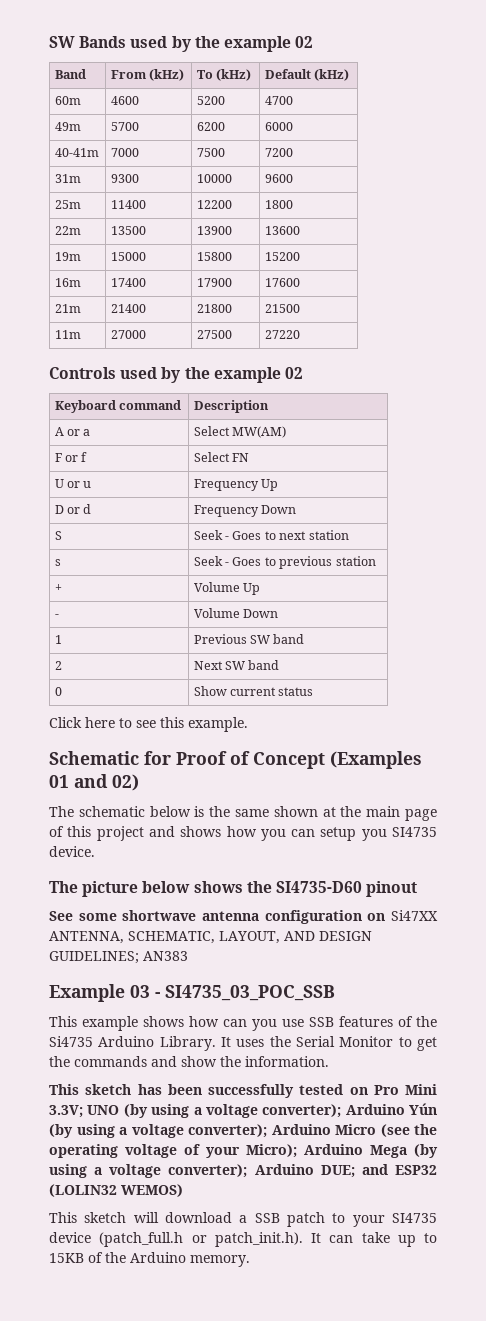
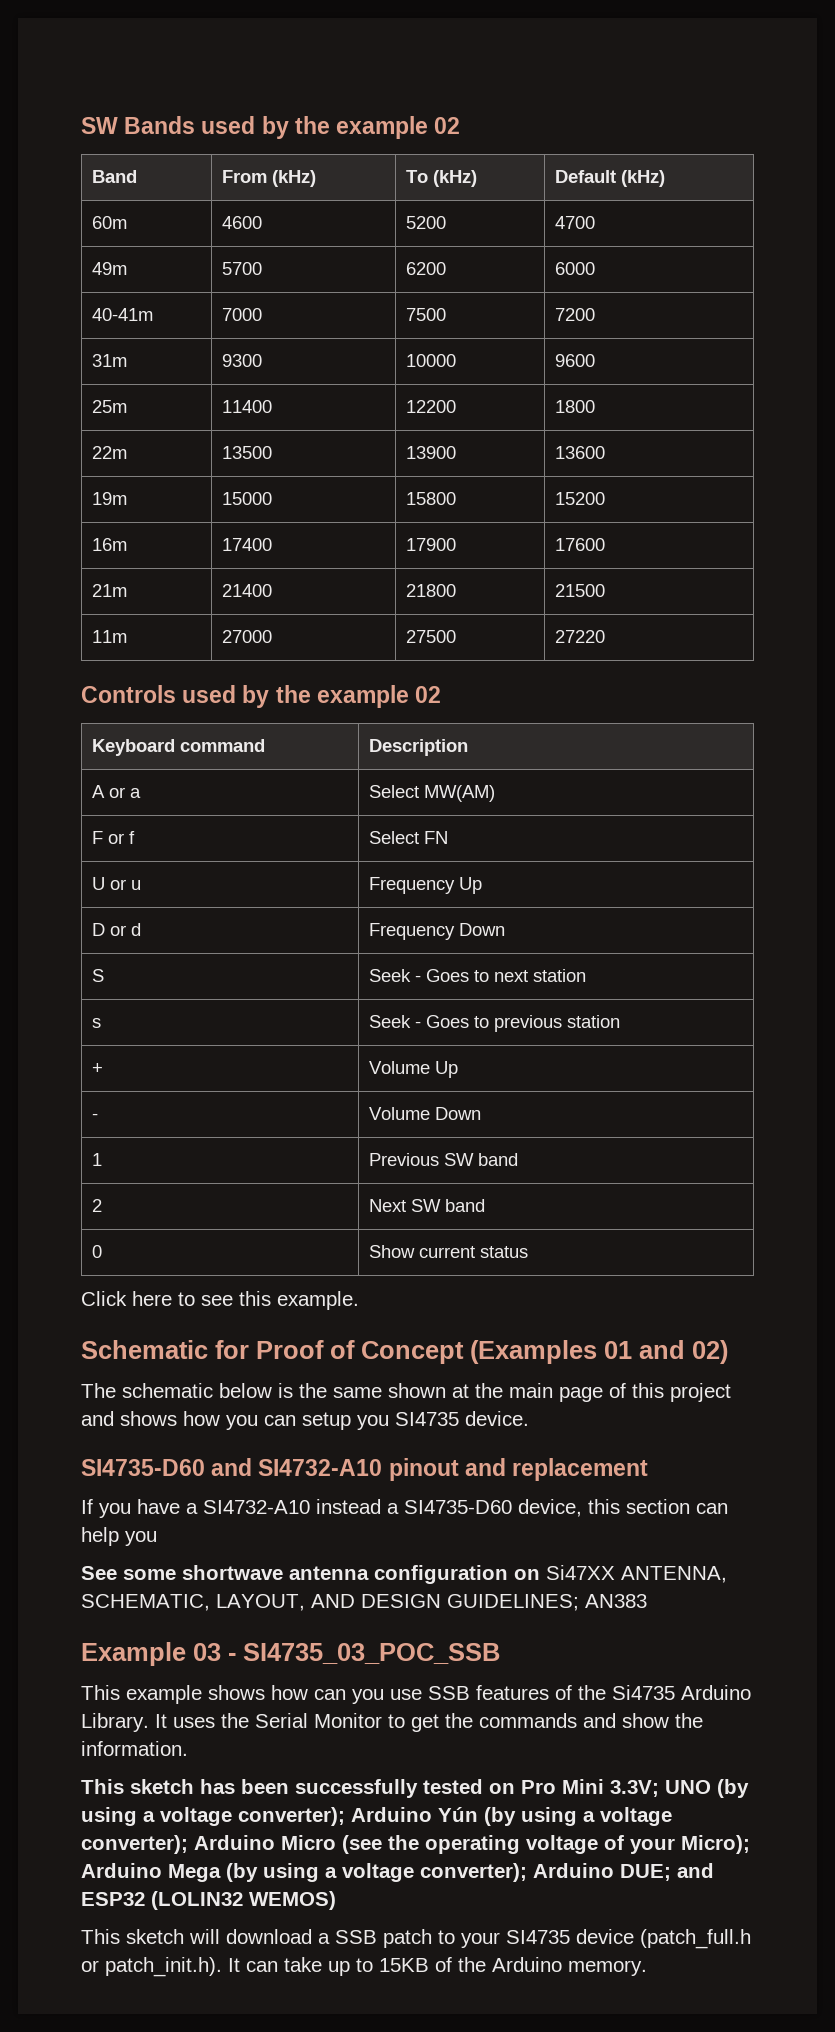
- The picture below shows the SI4735-D60 pinout
+ SI4735-D60 and SI4732-A10 pinout and replacement
+ If you have a SI4732-A10 instead a SI4735-D60 device, this section can help you

